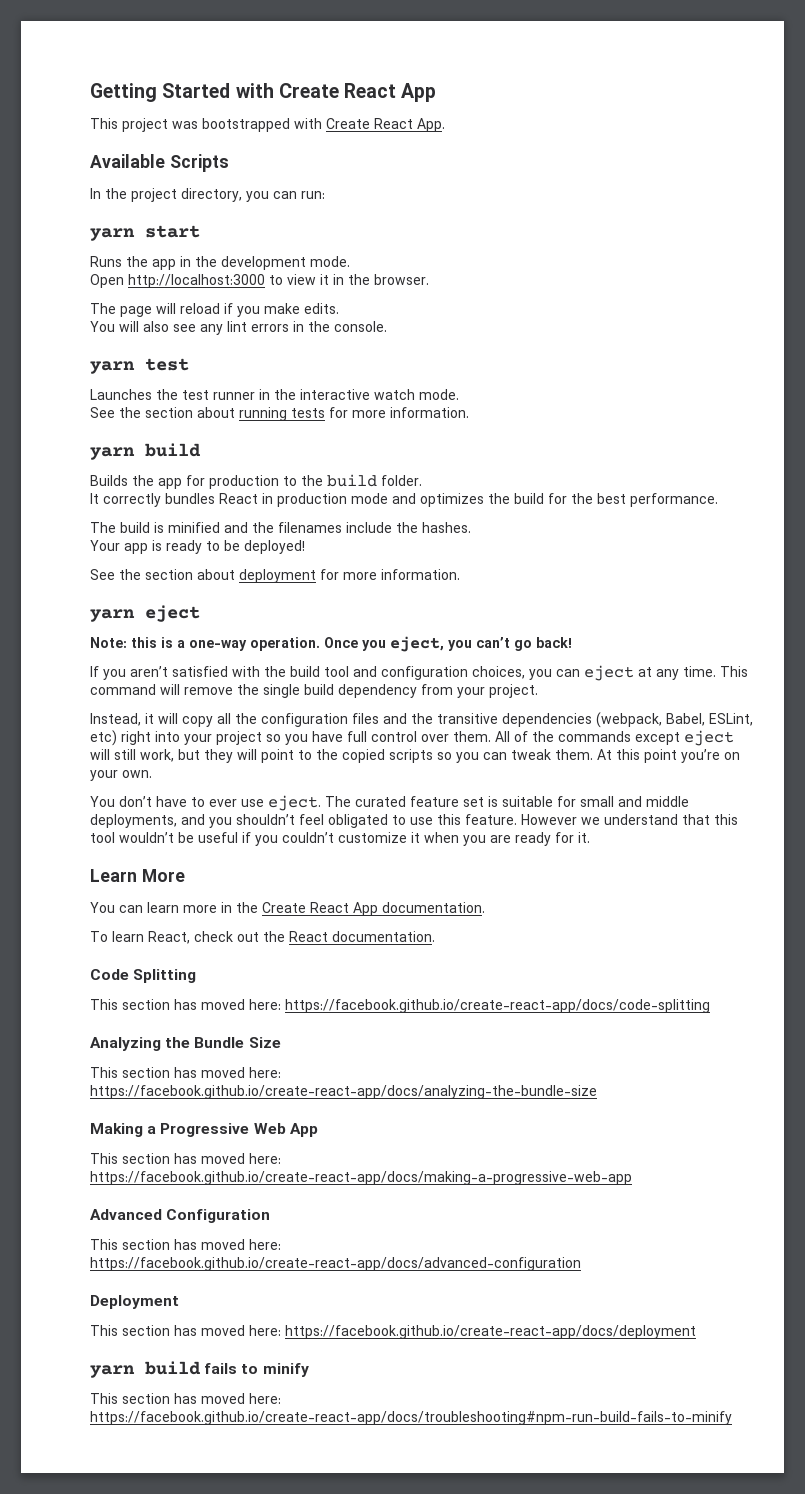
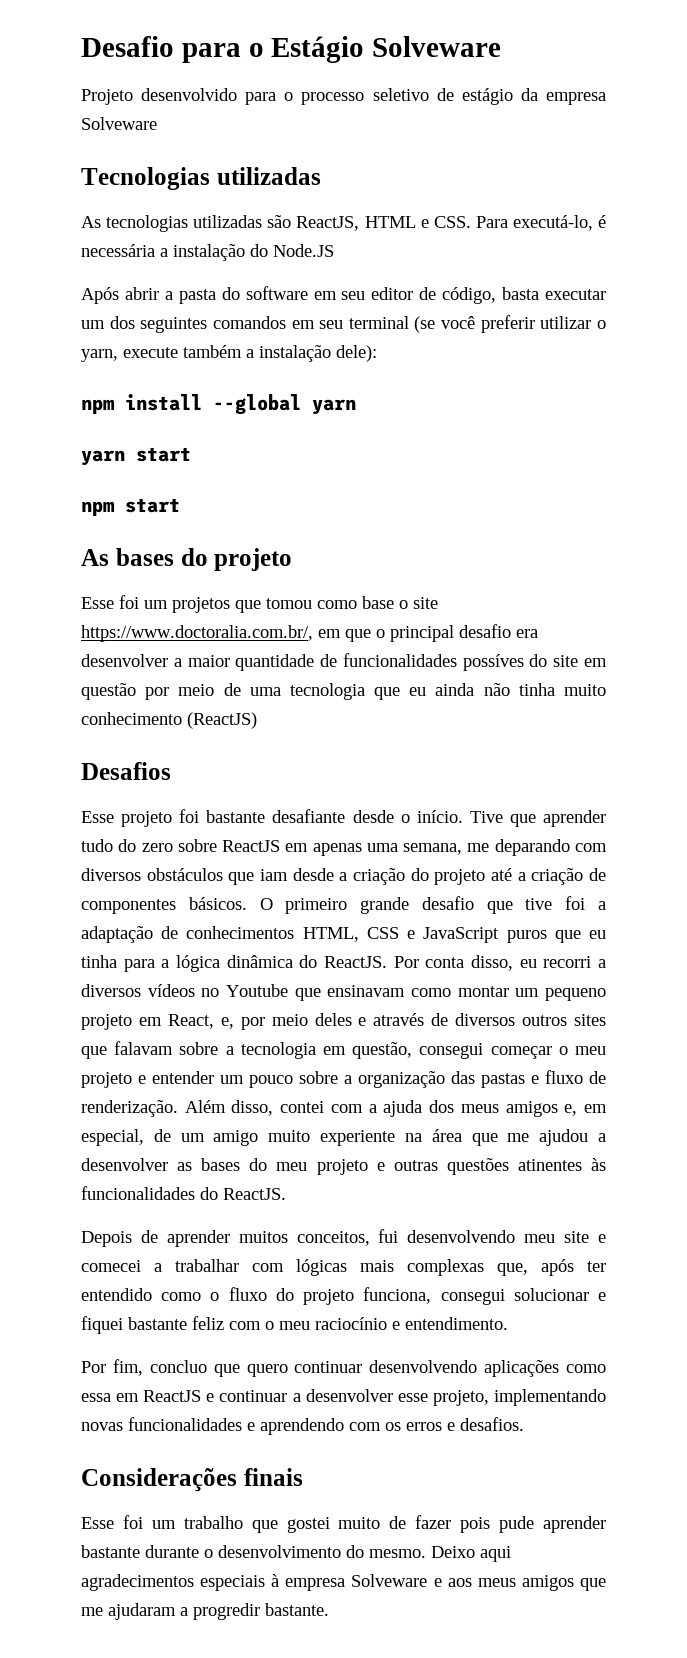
- Getting Started with Create React App
- This project was bootstrapped with Create React App.
- Available Scripts
- In the project directory, you can run:
+ Desafio para o Estágio Solveware
+ Projeto desenvolvido para o processo seletivo de estágio da empresa Solveware
+ Tecnologias utilizadas
+ As tecnologias utilizadas são ReactJS, HTML e CSS. Para executá-lo, é necessária a instalação do Node.JS
+ Após abrir a pasta do software em seu editor de código, basta executar um dos seguintes comandos em seu terminal (se você preferir utilizar o yarn, execute também a instalação dele):
+ npm install --global yarn
  yarn start
- Runs the app in the development mode.
- Open http://localhost:3000 to view it in the browser.
- The page will reload if you make edits.
- You will also see any lint errors in the console.
- yarn test
- Launches the test runner in the interactive watch mode.
- See the section about running tests for more information.
- yarn build
- Builds the app for production to the build folder.
- It correctly bundles React in production mode and optimizes the build for the best performance.
- The build is minified and the filenames include the hashes.
- Your app is ready to be deployed!
- See the section about deployment for more information.
- yarn eject
- Note: this is a one-way operation. Once you eject, you can’t go back!
- If you aren’t satisfied with the build tool and configuration choices, you can eject at any time. This command will remove the single build dependency from your project.
- Instead, it will copy all the configuration files and the transitive dependencies (webpack, Babel, ESLint, etc) right into your project so you have full control over them. All of the commands except eject will still work, but they will point to the copied scripts so you can tweak them. At this point you’re on your own.
- You don’t have to ever use eject. The curated feature set is suitable for small and middle deployments, and you shouldn’t feel obligated to use this feature. However we understand that this tool wouldn’t be useful if you couldn’t customize it when you are ready for it.
- Learn More
- You can learn more in the Create React App documentation.
- To learn React, check out the React documentation.
- Code Splitting
- This section has moved here: https://facebook.github.io/create-react-app/docs/code-splitting
- Analyzing the Bundle Size
- This section has moved here: https://facebook.github.io/create-react-app/docs/analyzing-the-bundle-size
- Making a Progressive Web App
- This section has moved here: https://facebook.github.io/create-react-app/docs/making-a-progressive-web-app
- Advanced Configuration
- This section has moved here: https://facebook.github.io/create-react-app/docs/advanced-configuration
- Deployment
- This section has moved here: https://facebook.github.io/create-react-app/docs/deployment
- yarn build fails to minify
- This section has moved here: https://facebook.github.io/create-react-app/docs/troubleshooting#npm-run-build-fails-to-minify
+ npm start
+ As bases do projeto
+ Esse foi um projetos que tomou como base o site https://www.doctoralia.com.br/, em que o principal desafio era desenvolver a maior quantidade de funcionalidades possíves do site em questão por meio de uma tecnologia que eu ainda não tinha muito conhecimento (ReactJS)
+ Desafios
+ Esse projeto foi bastante desafiante desde o início. Tive que aprender tudo do zero sobre ReactJS em apenas uma semana, me deparando com diversos obstáculos que iam desde a criação do projeto até a criação de componentes básicos. O primeiro grande desafio que tive foi a adaptação de conhecimentos HTML, CSS e JavaScript puros que eu tinha para a lógica dinâmica do ReactJS. Por conta disso, eu recorri a diversos vídeos no Youtube que ensinavam como montar um pequeno projeto em React, e, por meio deles e através de diversos outros sites que falavam sobre a tecnologia em questão, consegui começar o meu projeto e entender um pouco sobre a organização das pastas e fluxo de renderização. Além disso, contei com a ajuda dos meus amigos e, em especial, de um amigo muito experiente na área que me ajudou a desenvolver as bases do meu projeto e outras questões atinentes às funcionalidades do ReactJS.
+ Depois de aprender muitos conceitos, fui desenvolvendo meu site e comecei a trabalhar com lógicas mais complexas que, após ter entendido como o fluxo do projeto funciona, consegui solucionar e fiquei bastante feliz com o meu raciocínio e entendimento.
+ Por fim, concluo que quero continuar desenvolvendo aplicações como essa em ReactJS e continuar a desenvolver esse projeto, implementando novas funcionalidades e aprendendo com os erros e desafios.
+ Considerações finais
+ Esse foi um trabalho que gostei muito de fazer pois pude aprender bastante durante o desenvolvimento do mesmo. Deixo aqui agradecimentos especiais à empresa Solveware e aos meus amigos que me ajudaram a progredir bastante.

